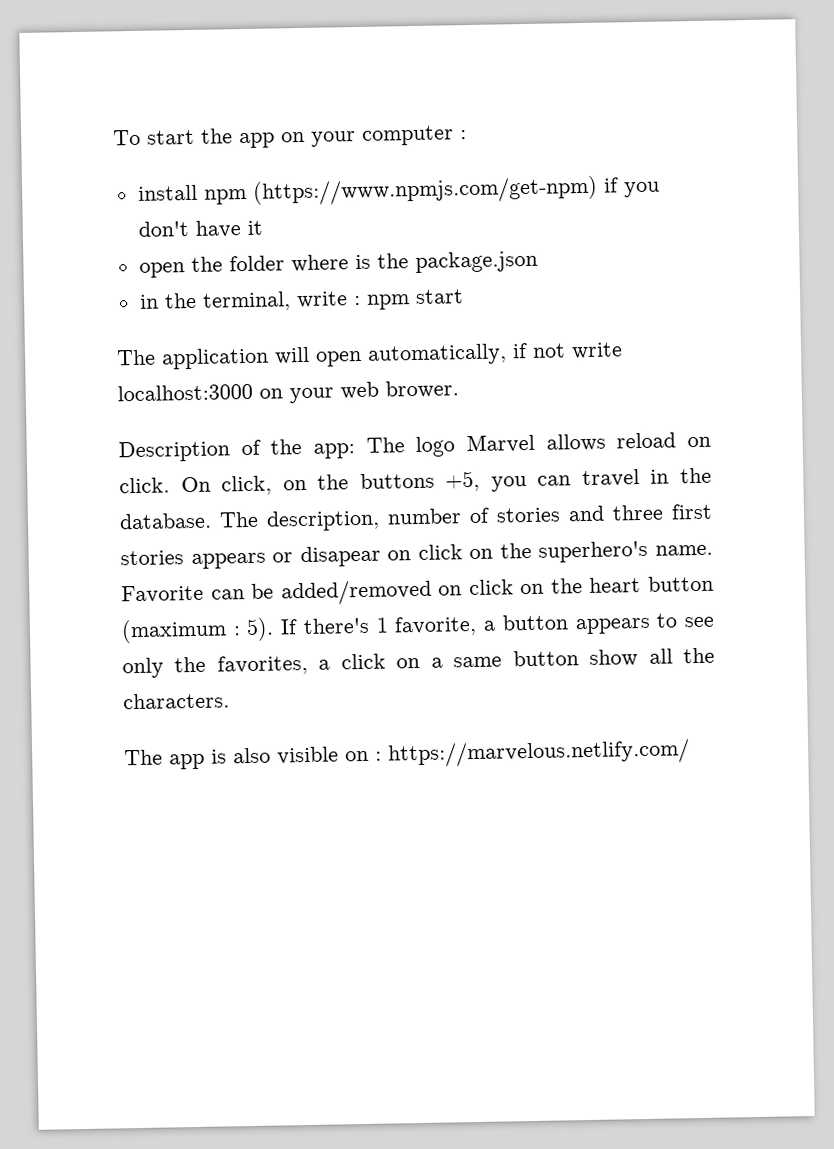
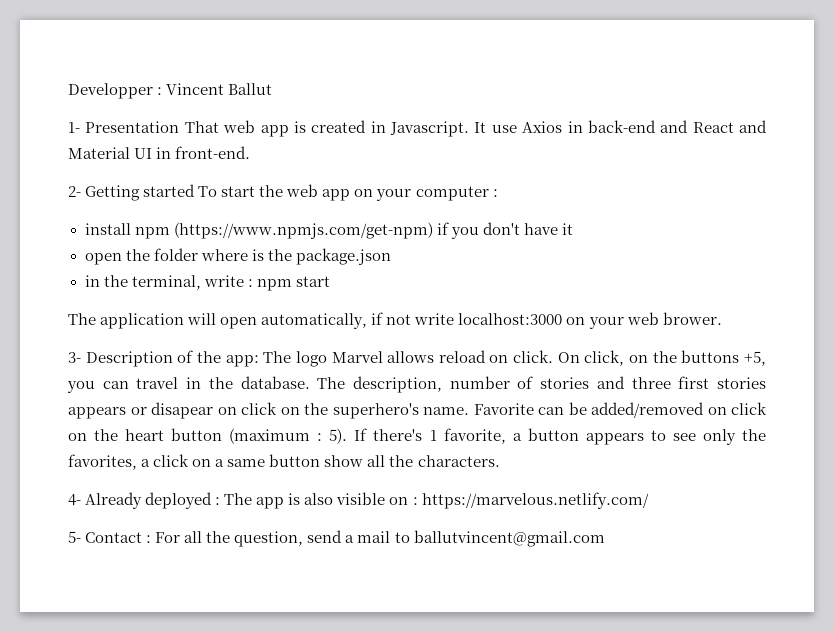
- To start the app on your computer :
+ Developper : Vincent Ballut
+ 1- Presentation That web app is created in Javascript. It use Axios in back-end and React and Material UI in front-end.
+ 2- Getting started To start the web app on your computer :
- Description of the app: The logo Marvel allows reload on click.
+ 3- Description of the app: The logo Marvel allows reload on click.
- The app is also visible on : https://marvelous.netlify.com/
+ 4- Already deployed : The app is also visible on : https://marvelous.netlify.com/
+ 5- Contact : For all the question, send a mail to ballutvincent@gmail.com

